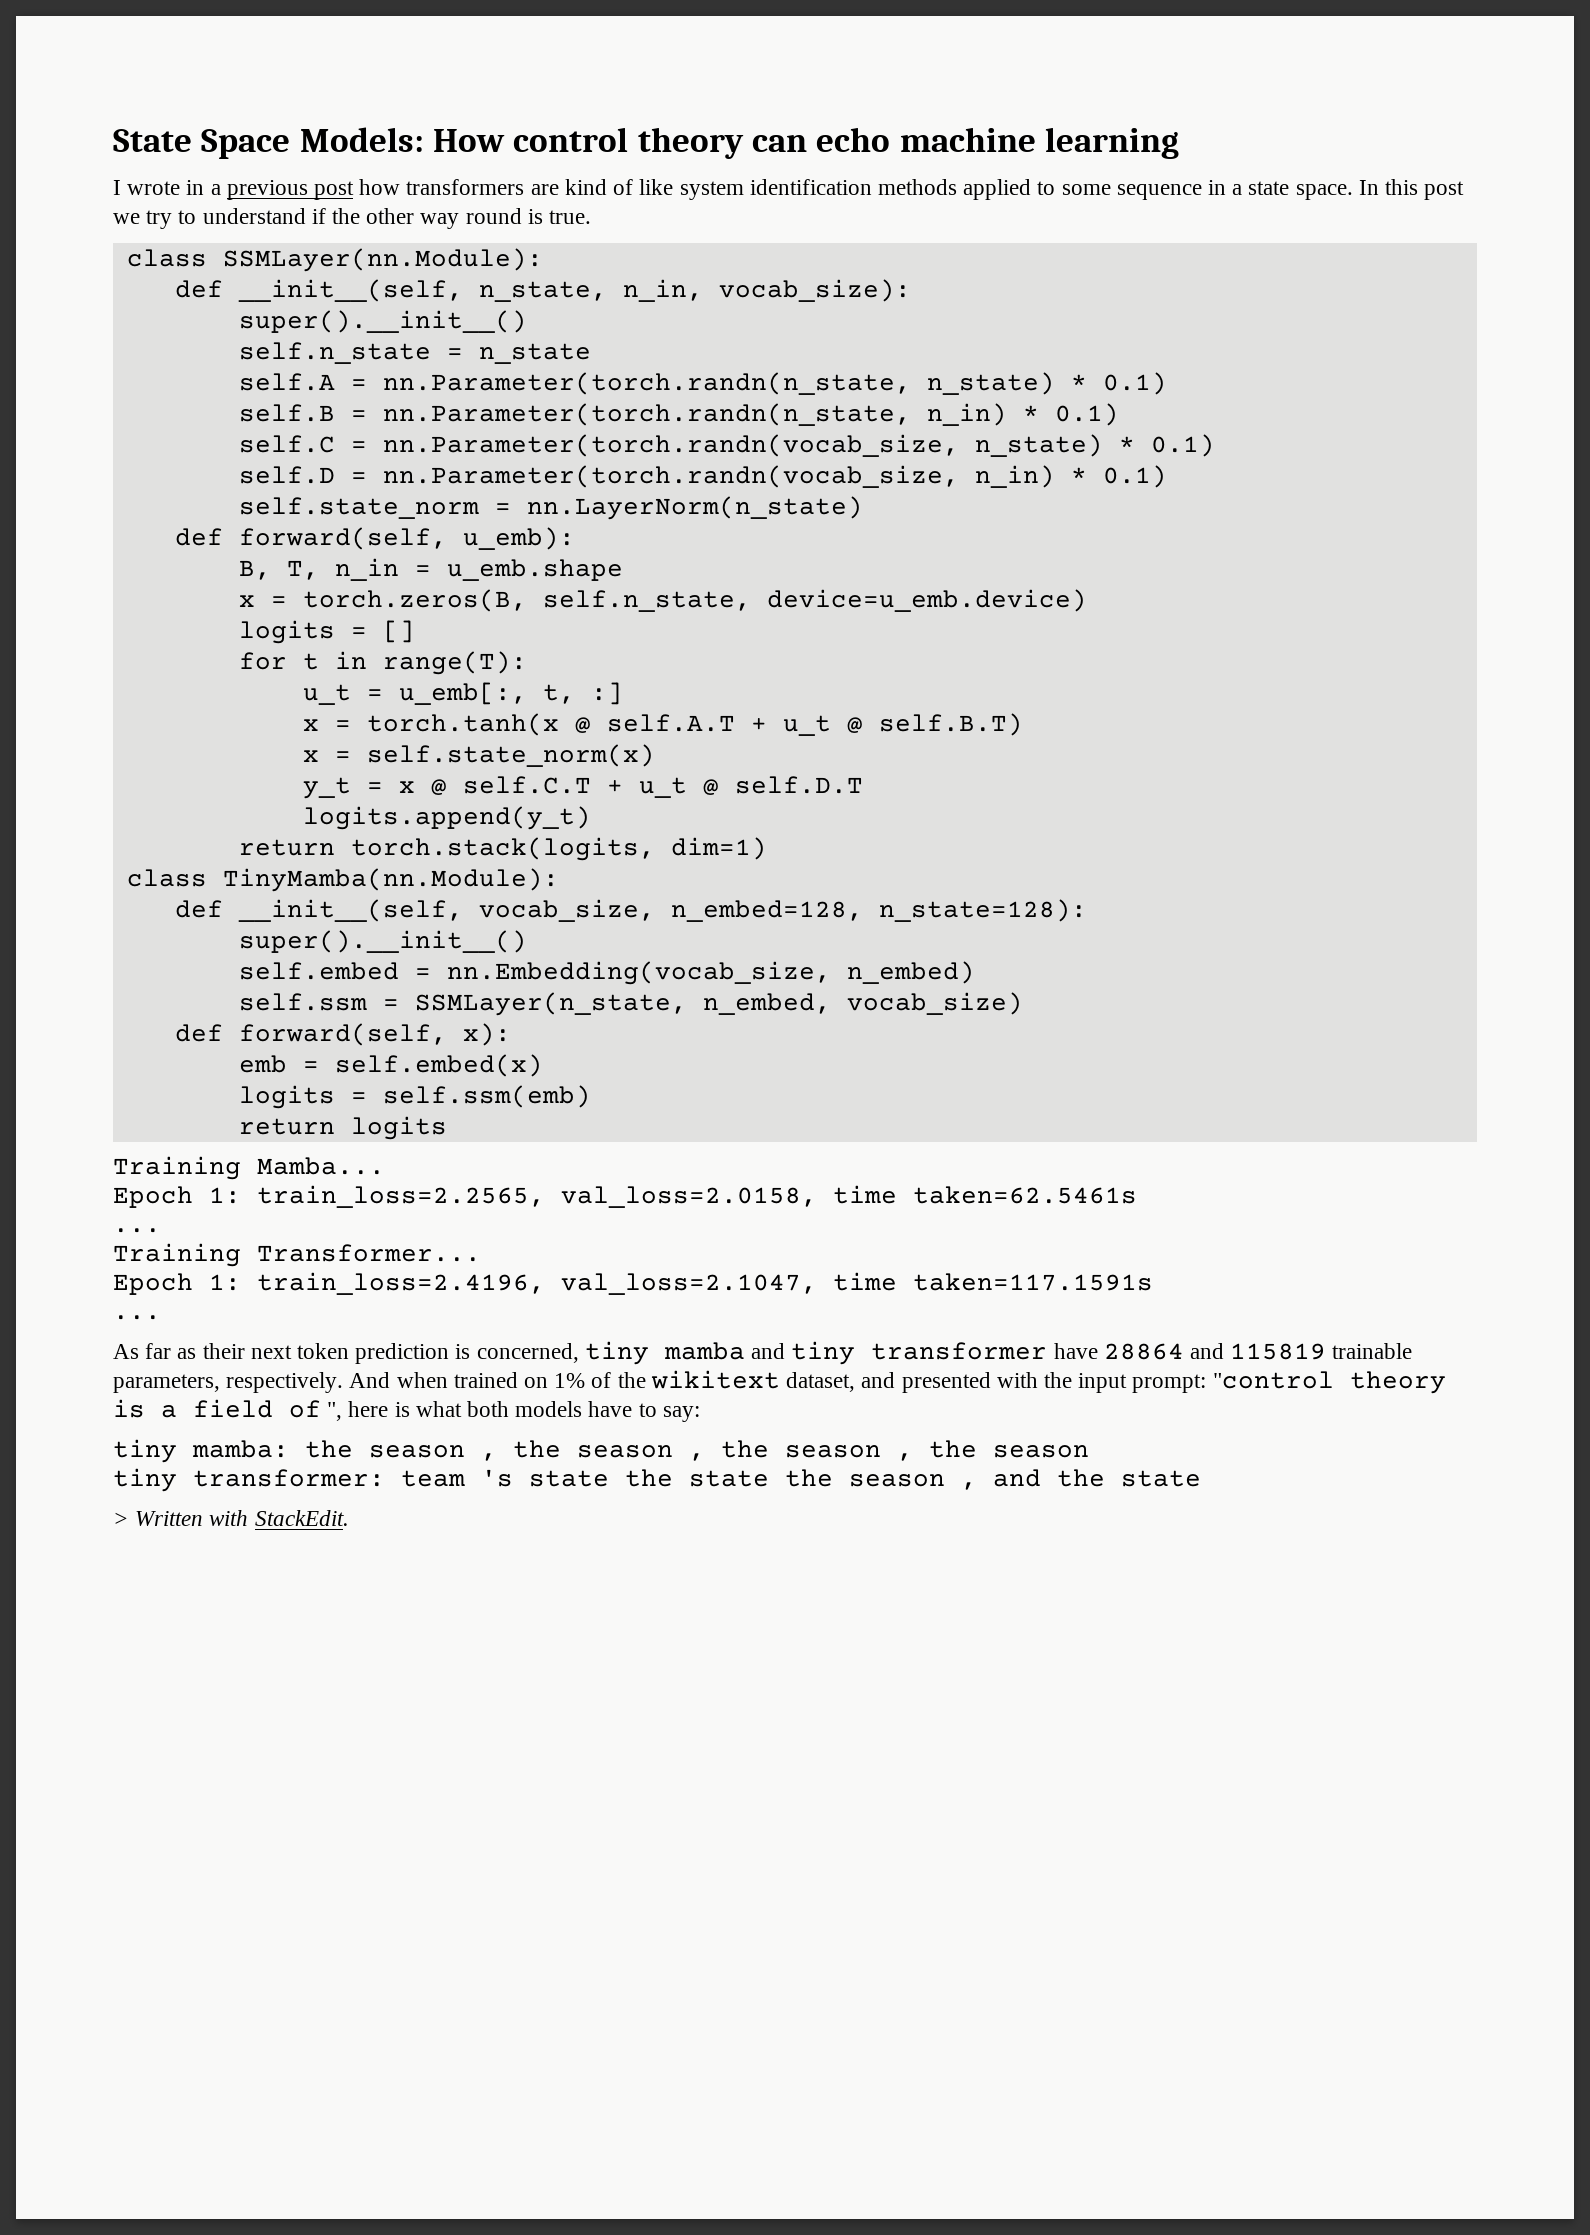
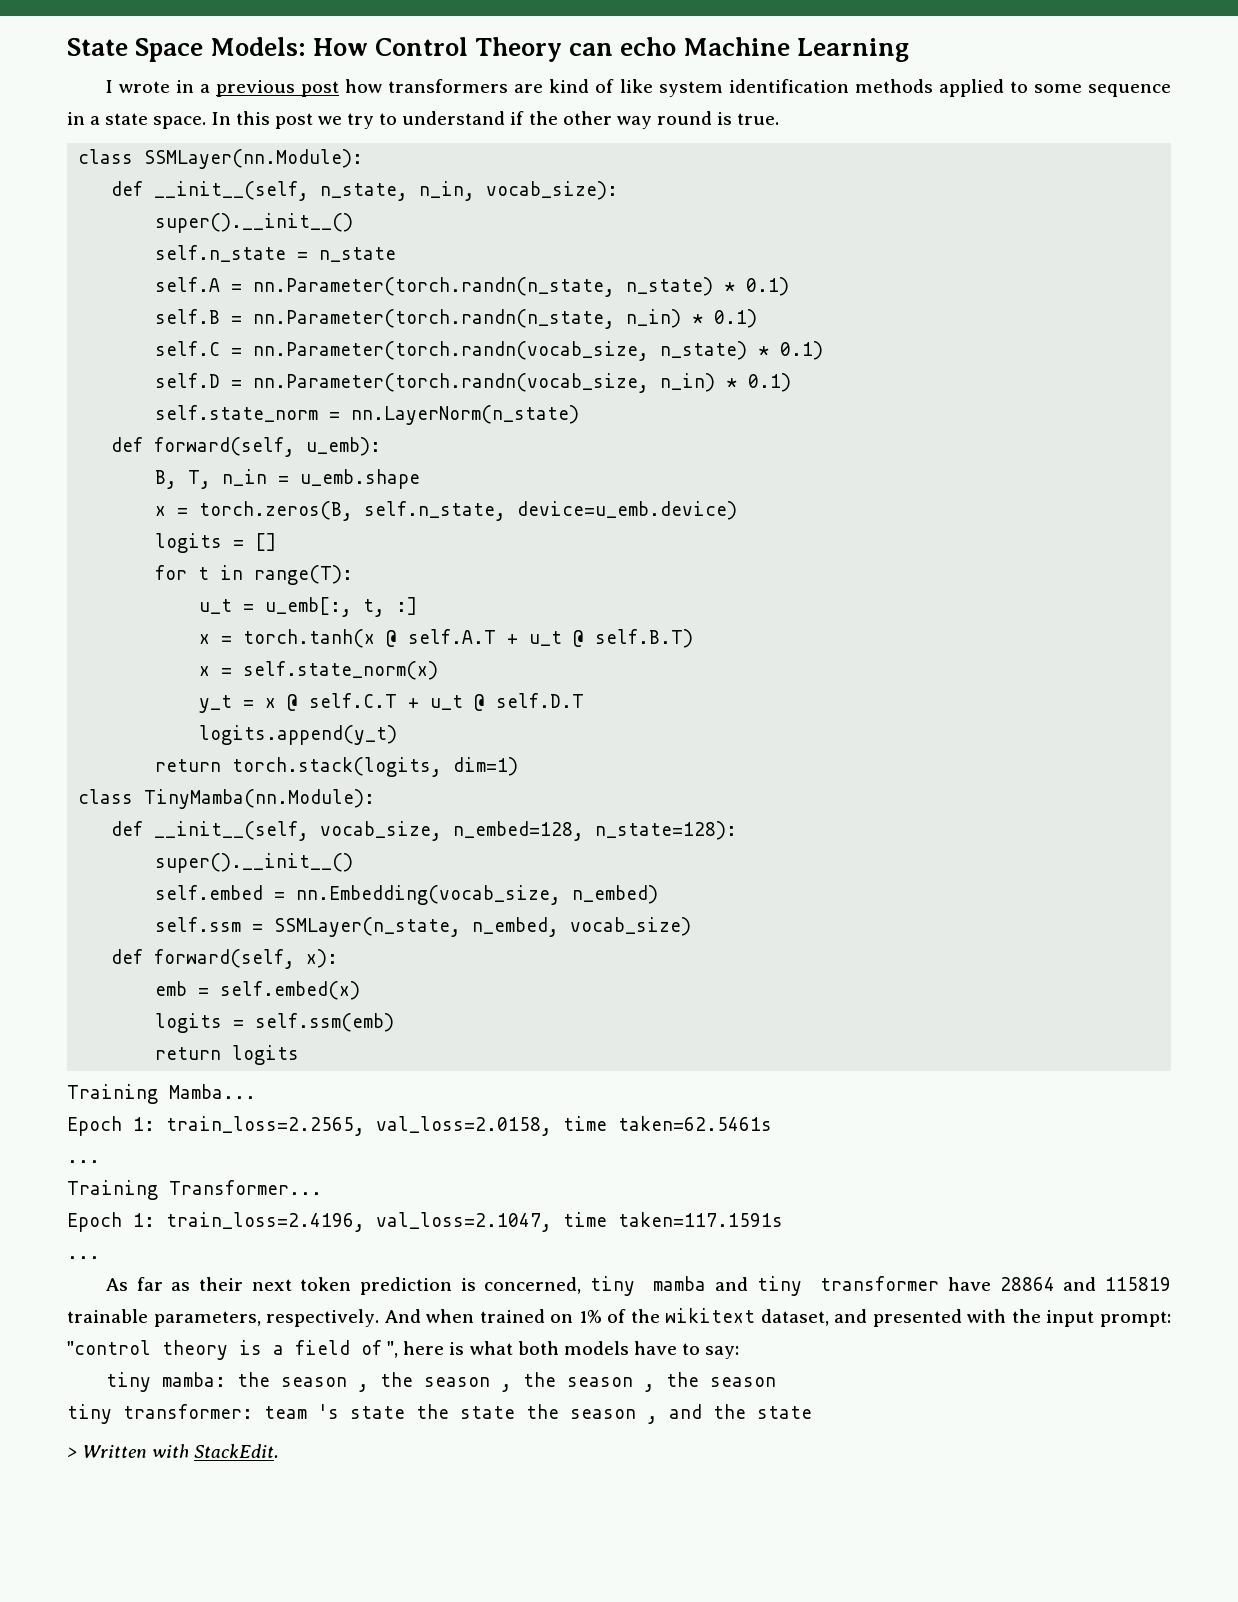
- State Space Models: How control theory can echo machine learning
+ State Space Models: How Control Theory can echo Machine Learning

